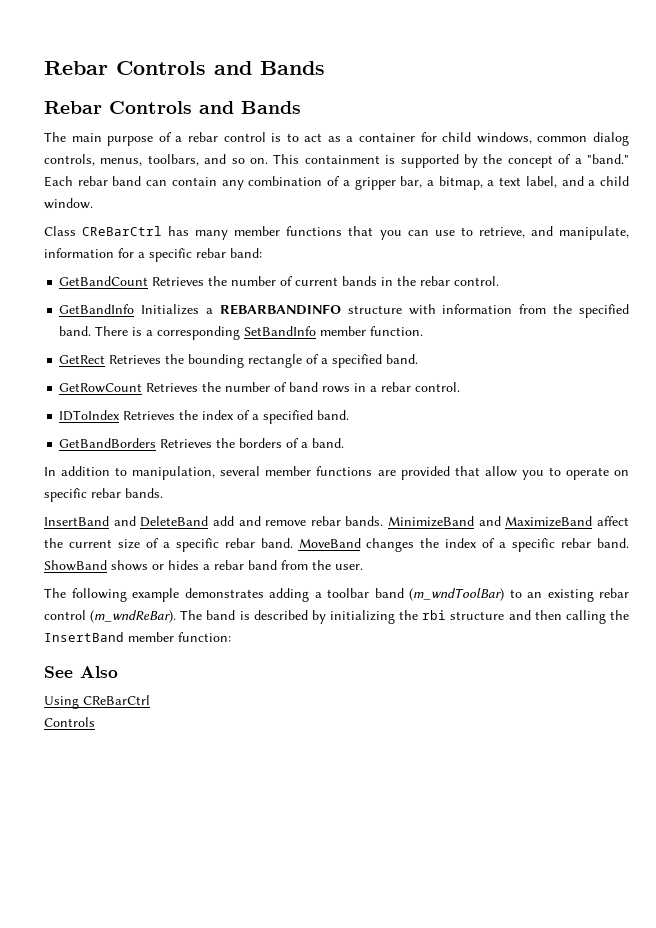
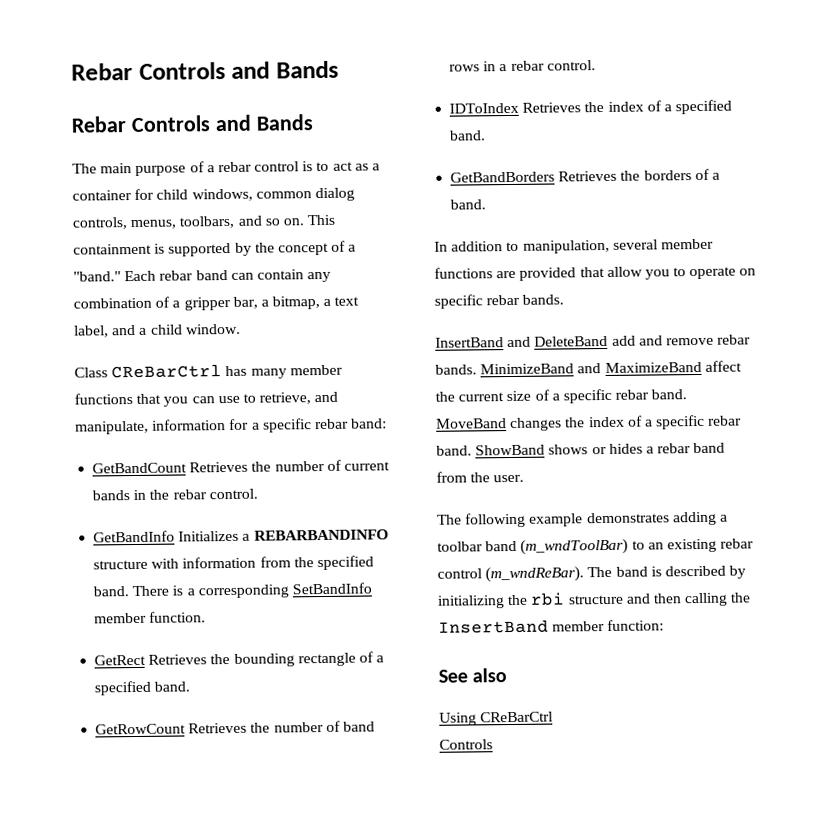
- See Also
+ See also

